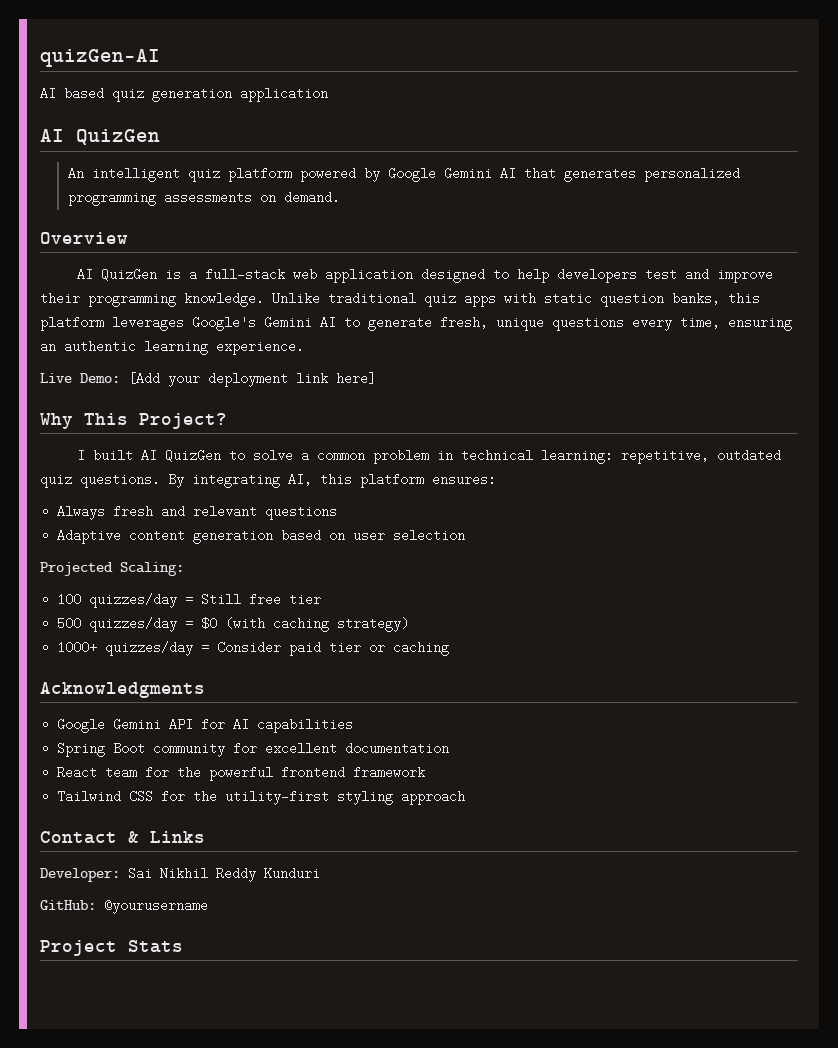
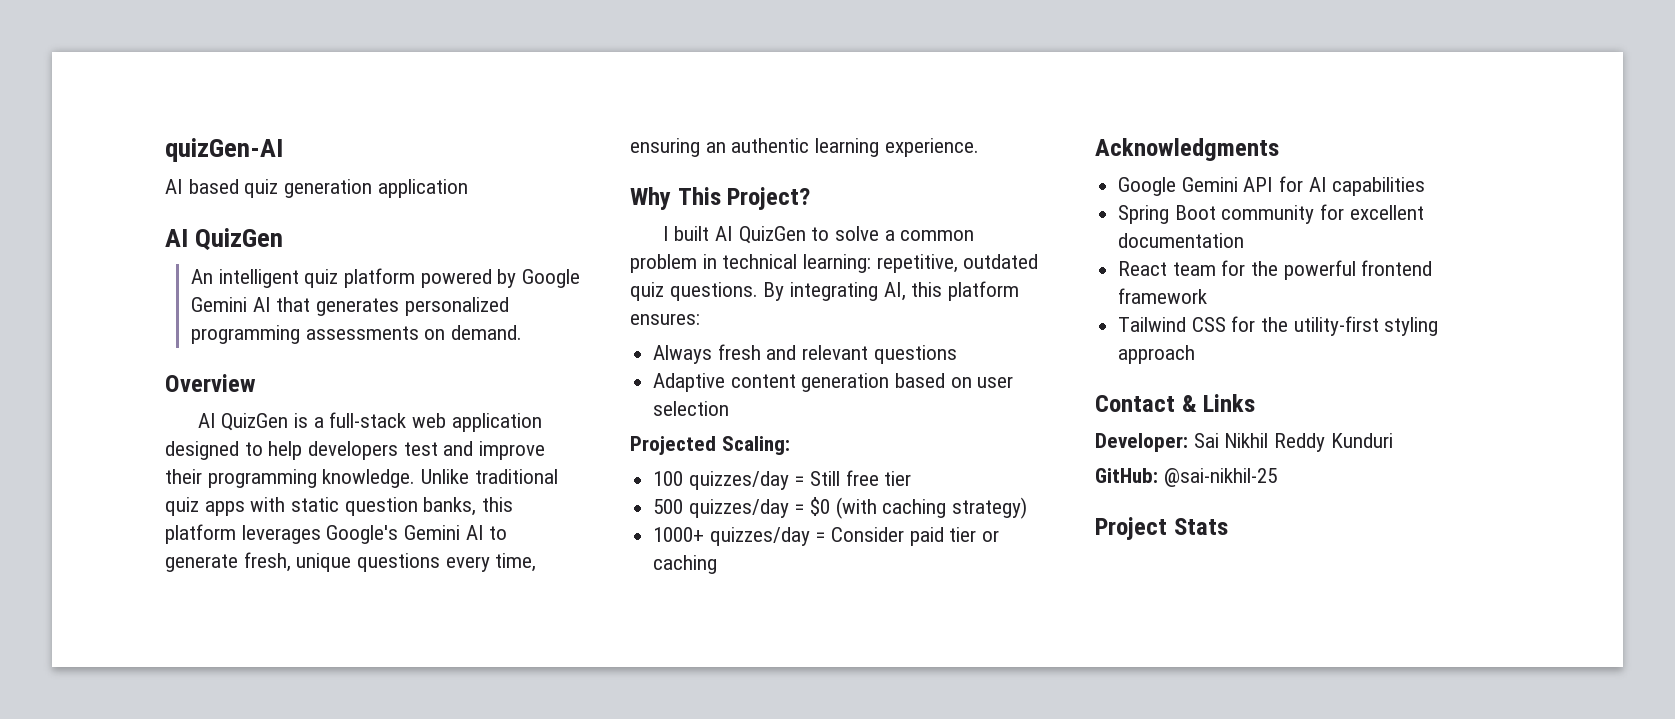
- Live Demo: [Add your deployment link here]
- GitHub: @yourusername
+ GitHub: @sai-nikhil-25

